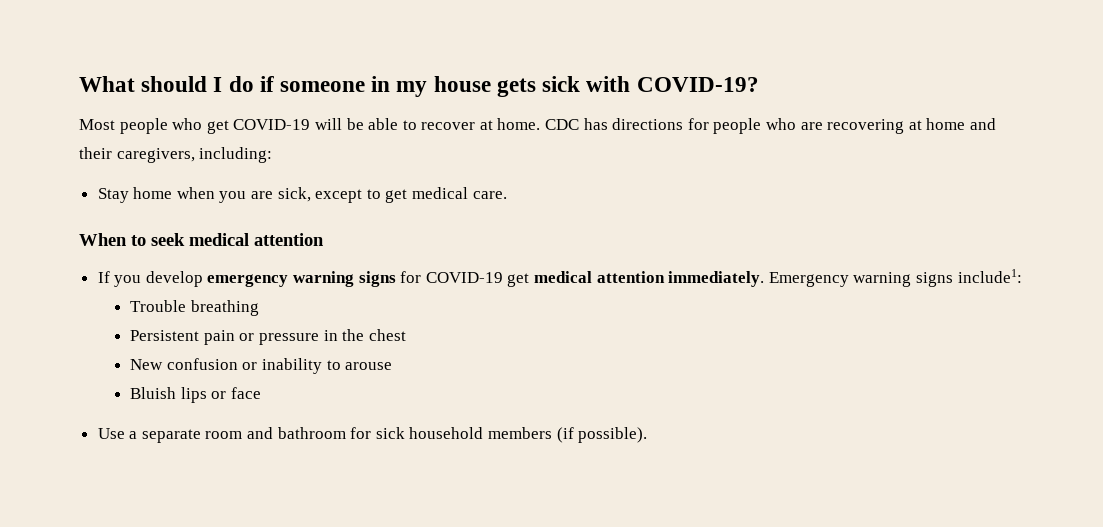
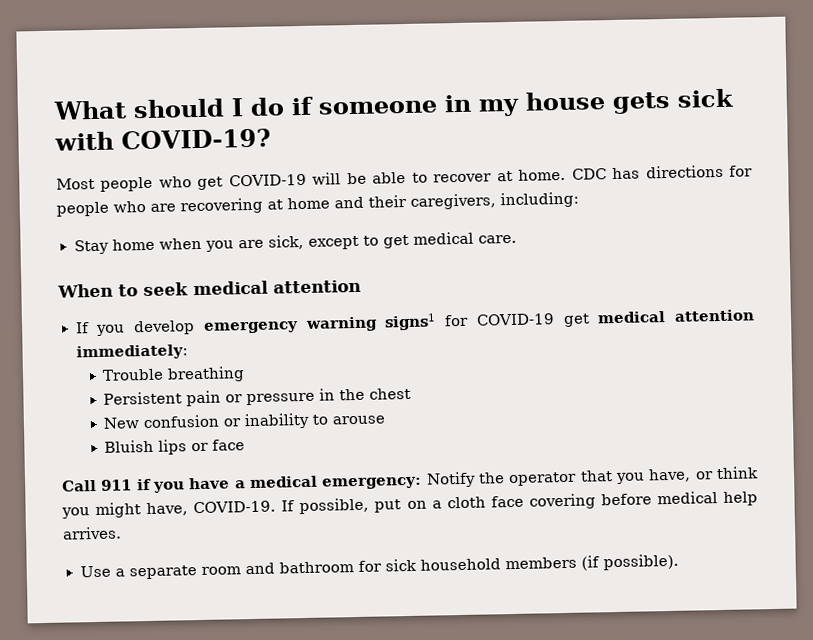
- If you develop emergency warning signs for COVID-19 get medical attention immediately. Emergency warning signs include1:
+ If you develop emergency warning signs1 for COVID-19 get medical attention immediately:
+ Call 911 if you have a medical emergency: Notify the operator that you have, or think you might have, COVID-19. If possible, put on a cloth face covering before medical help arrives.

